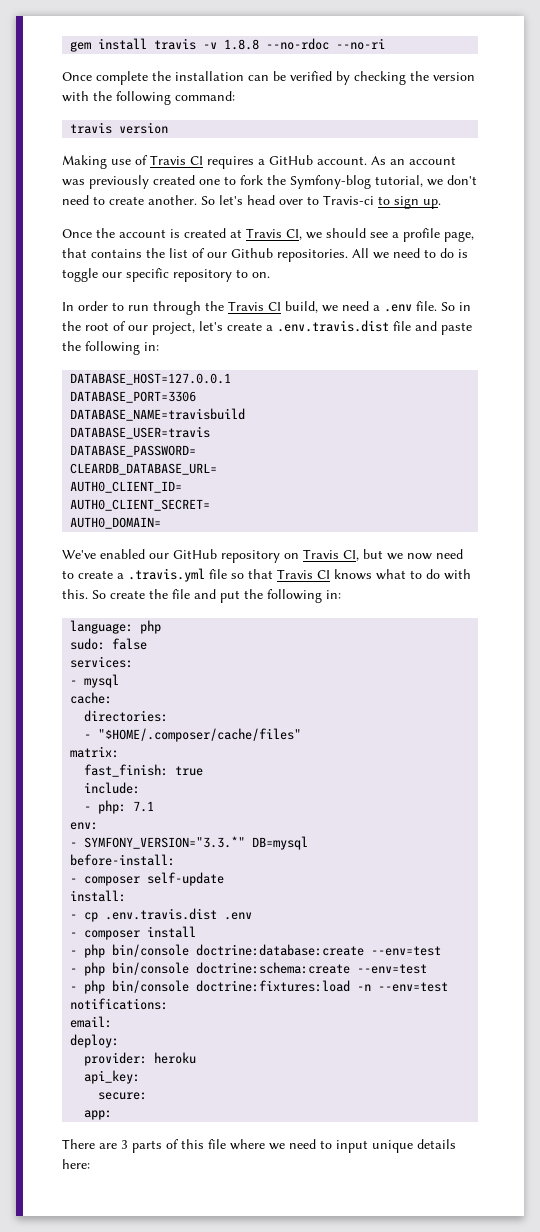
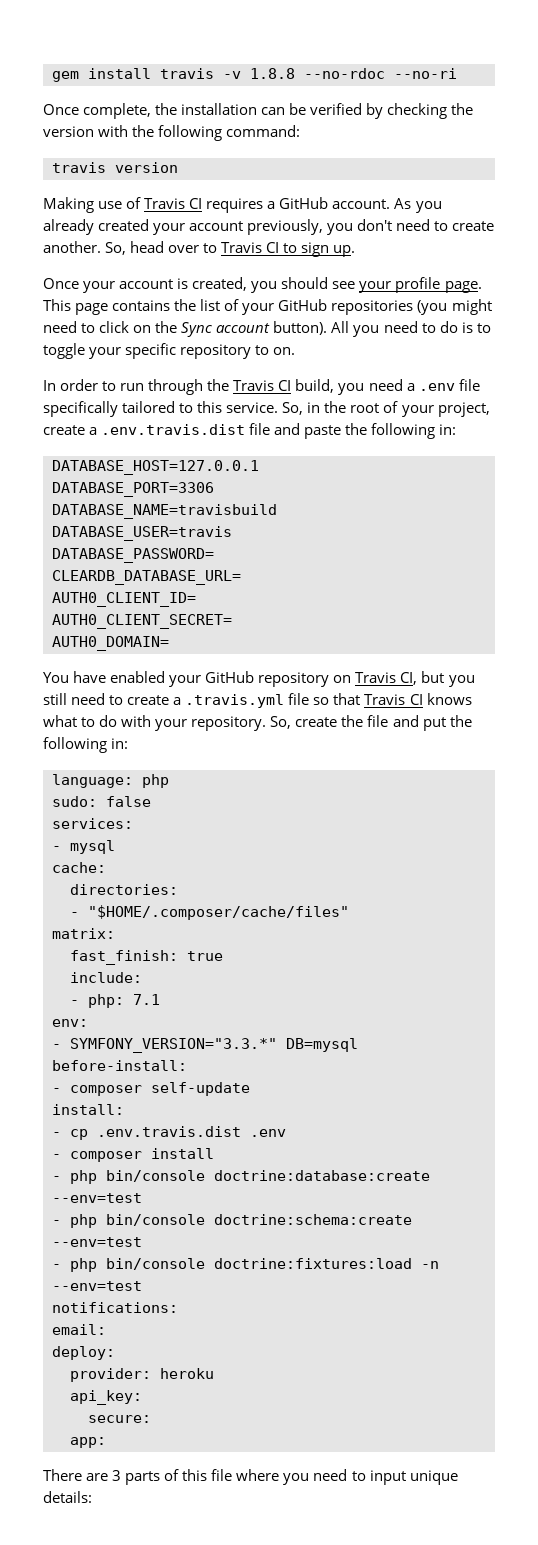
- Once complete the installation can be verified by checking the version with the following command:
+ Once complete, the installation can be verified by checking the version with the following command:
- As an account was previously created one to fork the Symfony-blog tutorial, we don't need to create another.
+ As you already created your account previously, you don't need to create another.
- So let's head over to Travis-ci to sign up.
+ So, head over to Travis CI to sign up.
- Once the account is created at Travis CI, we should see a profile page, that contains the list of our Github repositories. All we need to do is toggle our specific repository to on.
+ Once your account is created, you should see your profile page. This page contains the list of your GitHub repositories (you might need to click on the Sync account button). All you need to do is to toggle your specific repository to on.
- In order to run through the Travis CI build, we need a .env file. So in the root of our project, let's create a .env.travis.dist file and paste the following in:
+ In order to run through the Travis CI build, you need a .env file specifically tailored to this service. So, in the root of your project, create a .env.travis.dist file and paste the following in:
- We've enabled our GitHub repository on Travis CI, but we now need to create a .travis.yml file so that Travis CI knows what to do with this. So create the file and put the following in:
+ You have enabled your GitHub repository on Travis CI, but you still need to create a .travis.yml file so that Travis CI knows what to do with your repository. So, create the file and put the following in:
- There are 3 parts of this file where we need to input unique details here:
+ There are 3 parts of this file where you need to input unique details:

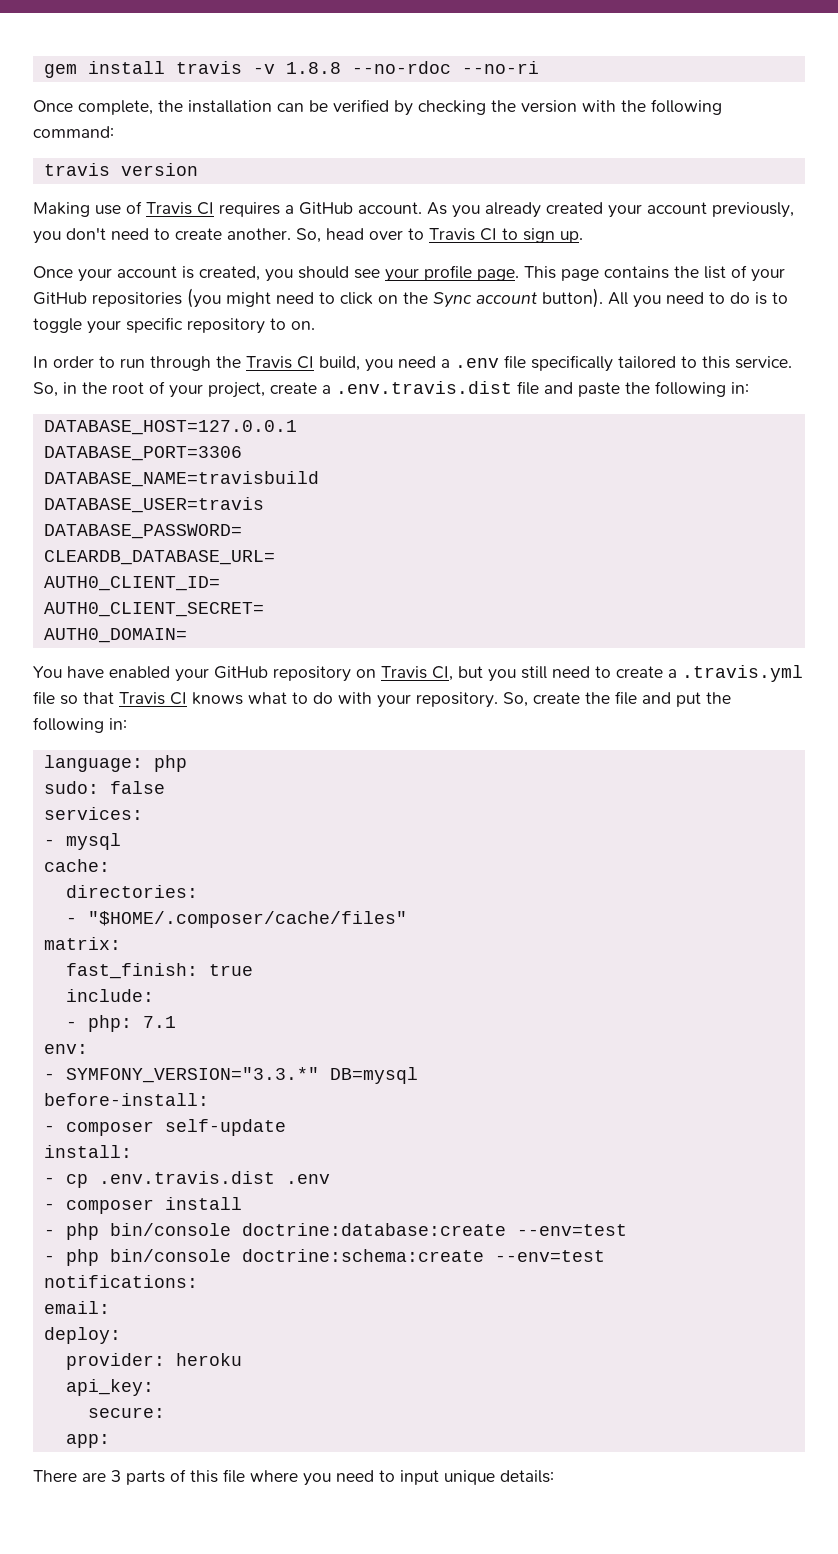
- - php bin/console doctrine:fixtures:load -n --env=test

